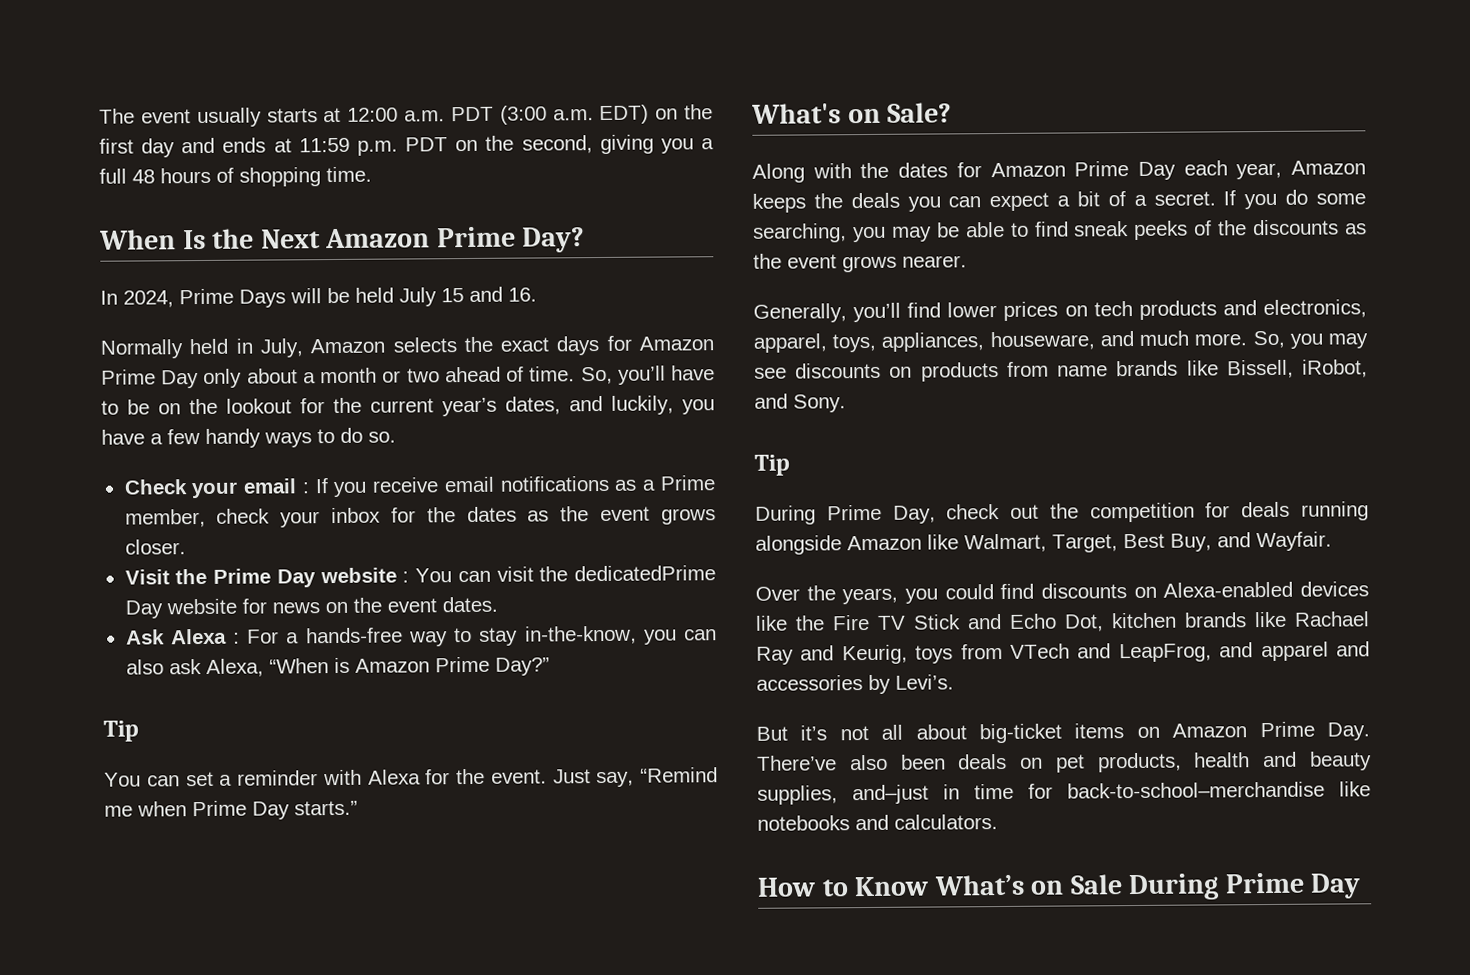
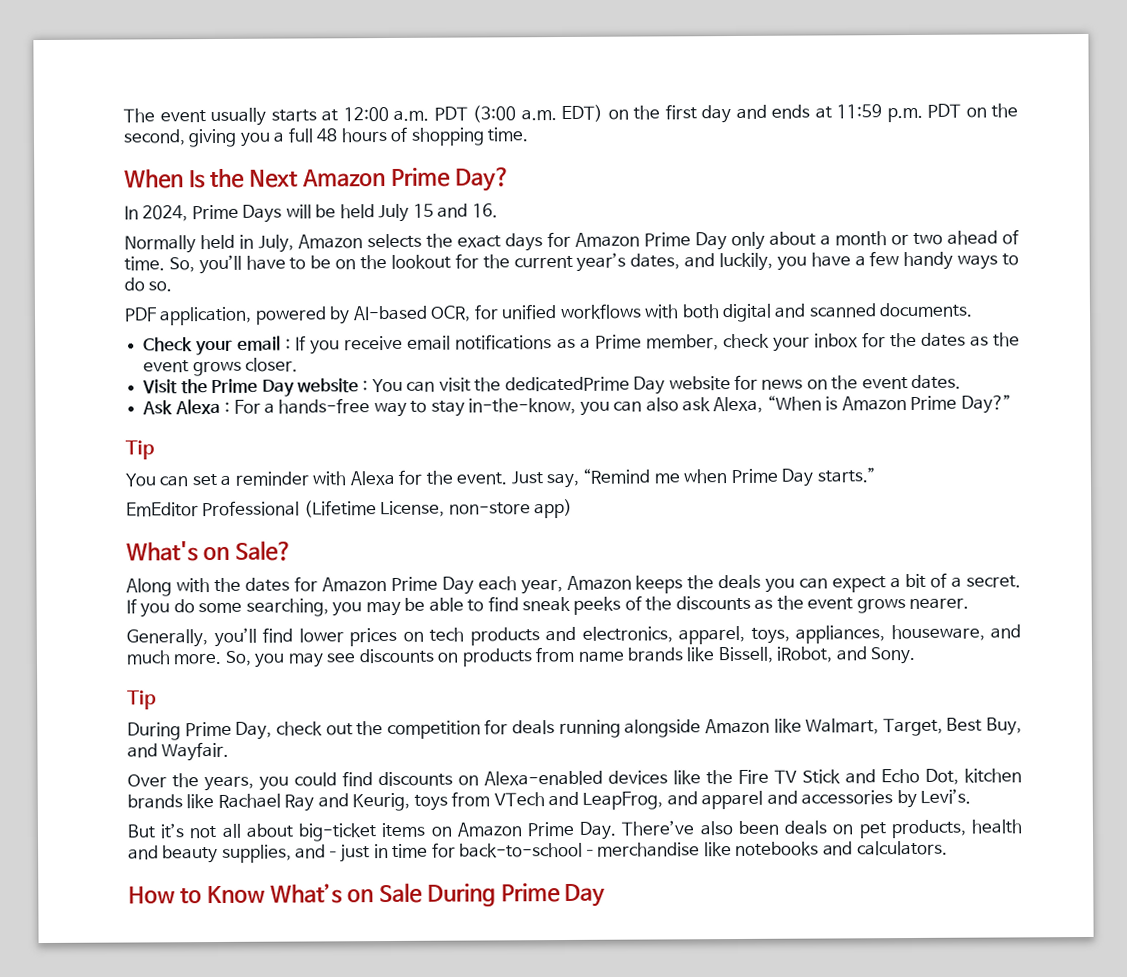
+ PDF application, powered by AI-based OCR, for unified workflows with both digital and scanned documents.
+ EmEditor Professional (Lifetime License, non-store app)

